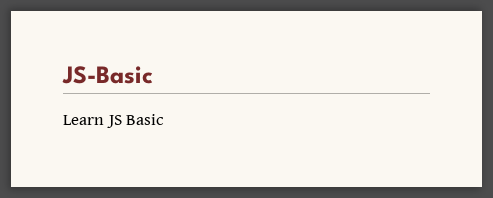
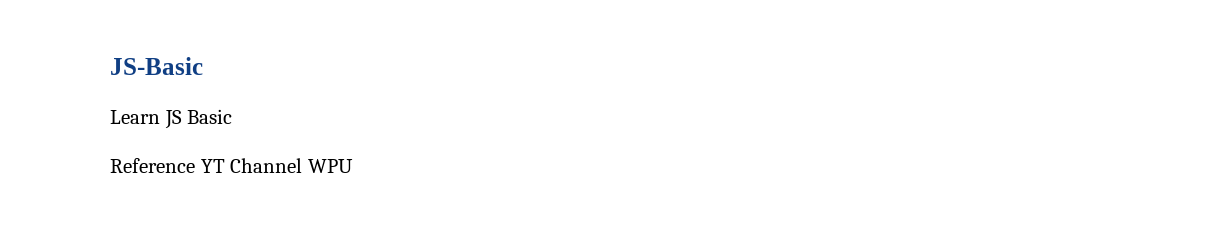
+ Reference YT Channel WPU

